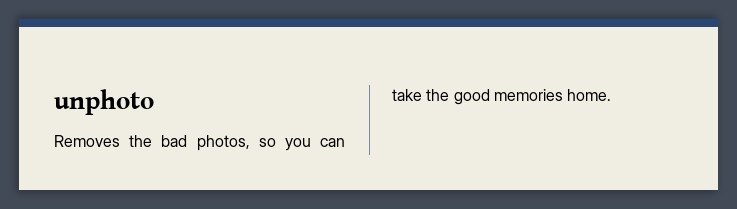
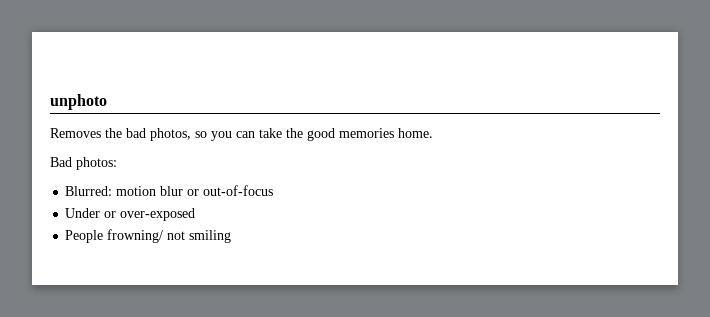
+ Bad photos:
+ Blurred: motion blur or out-of-focus
+ Under or over-exposed
+ People frowning/ not smiling

